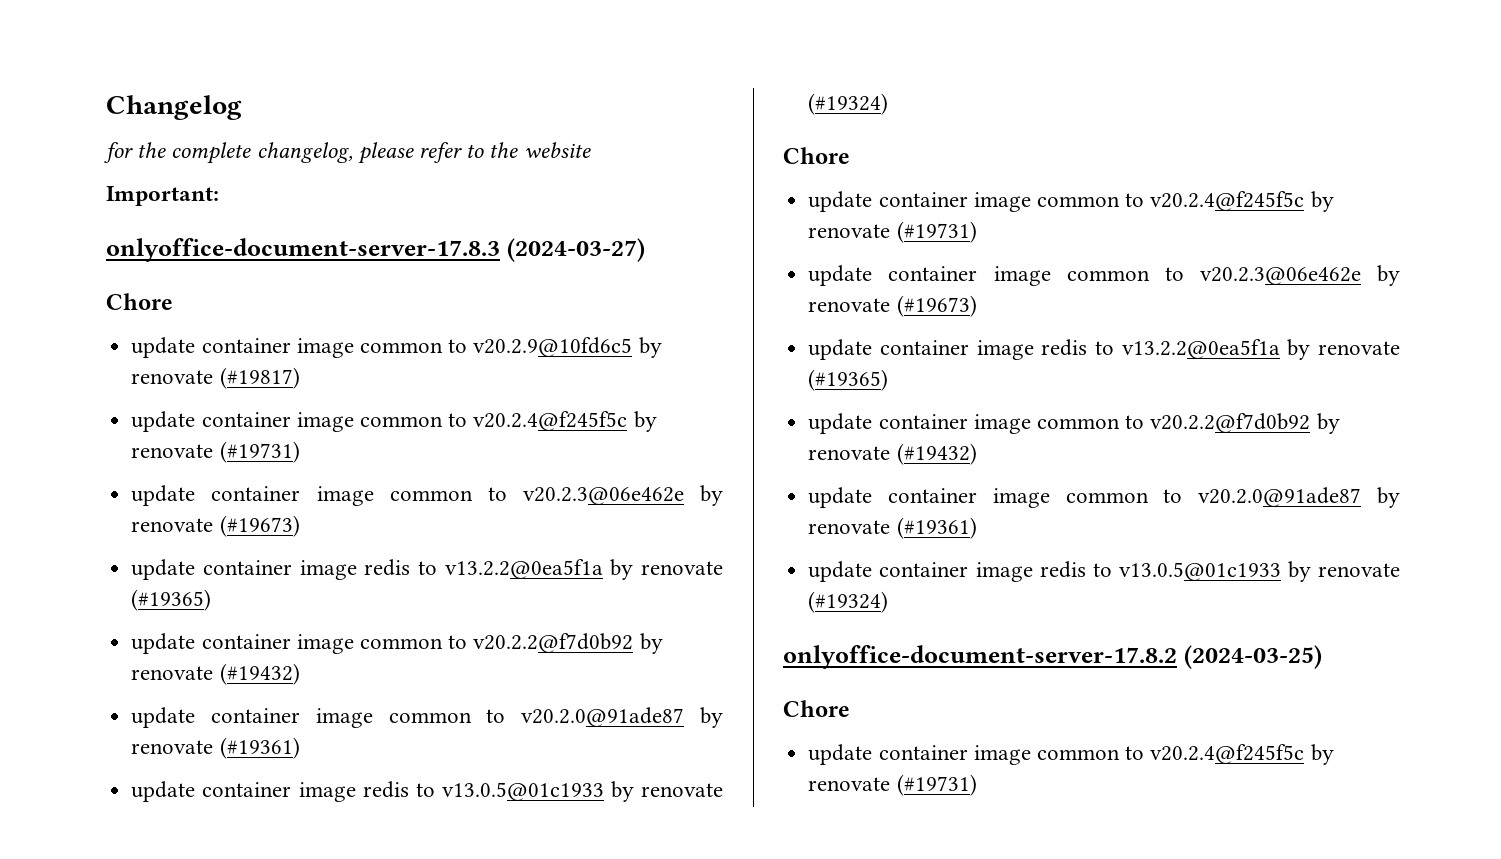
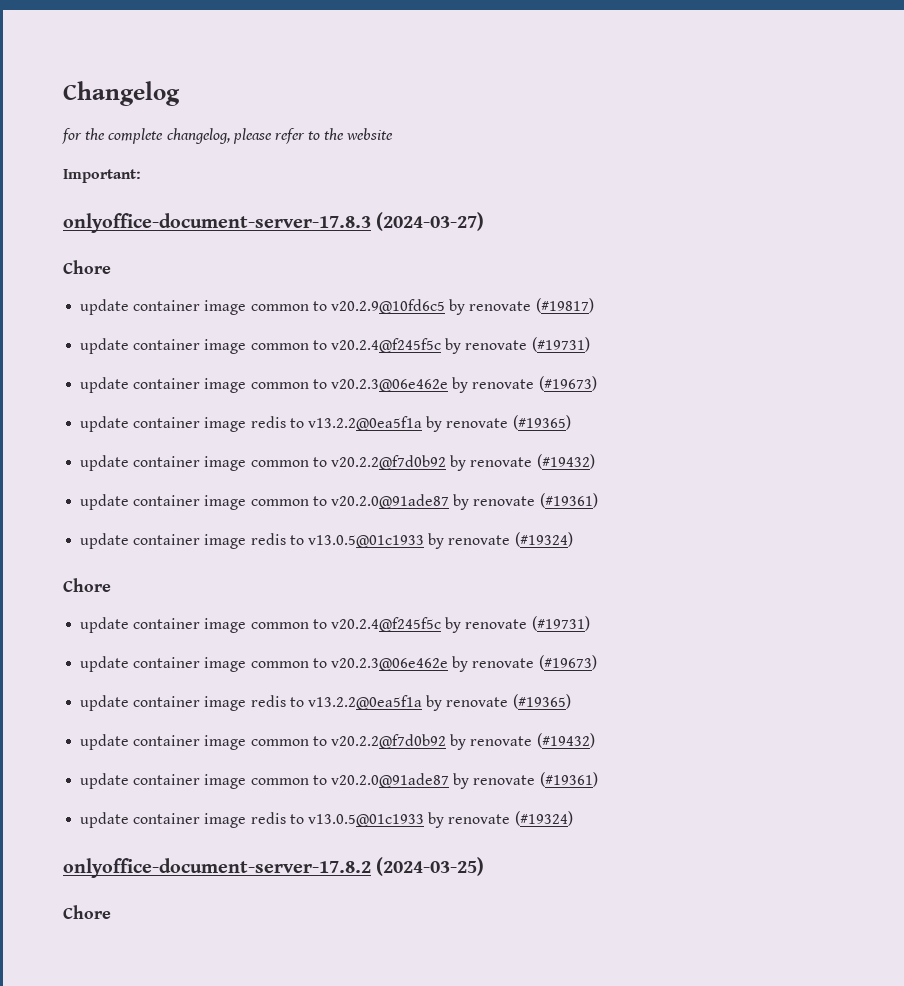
  onlyoffice-document-server-17.8.2 (2024-03-25)
  Chore
- update container image common to v20.2.4@f245f5c by renovate (#19731)

